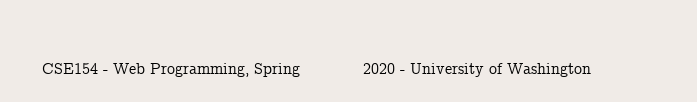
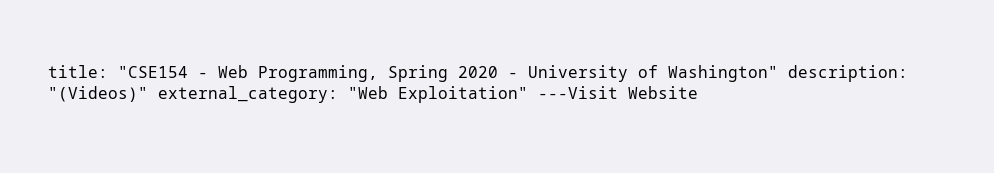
- CSE154 - Web Programming, Spring 2020 - University of Washington
+ title: "CSE154 - Web Programming, Spring 2020 - University of Washington" description: "(Videos)" external_category: "Web Exploitation" ---Visit Website

